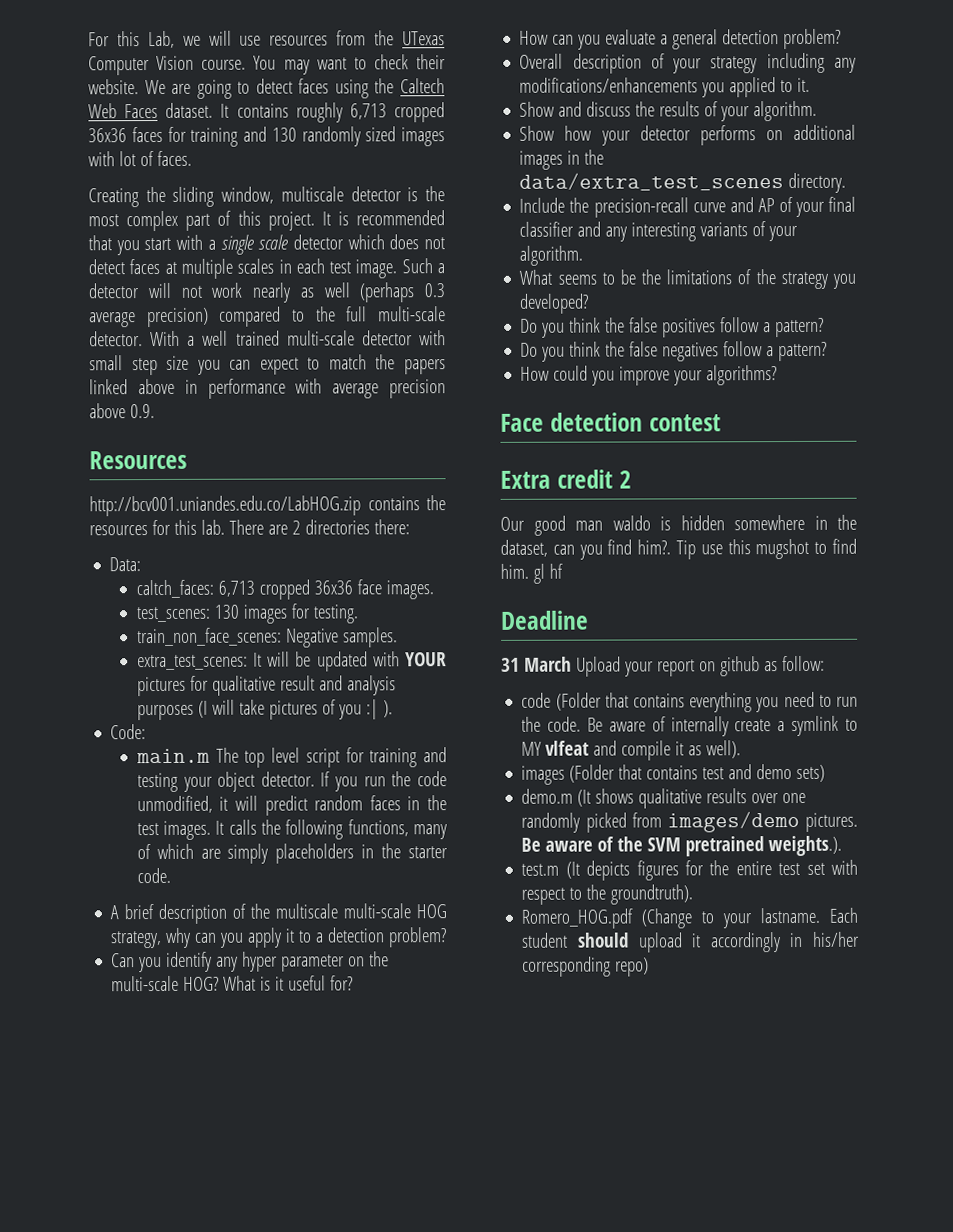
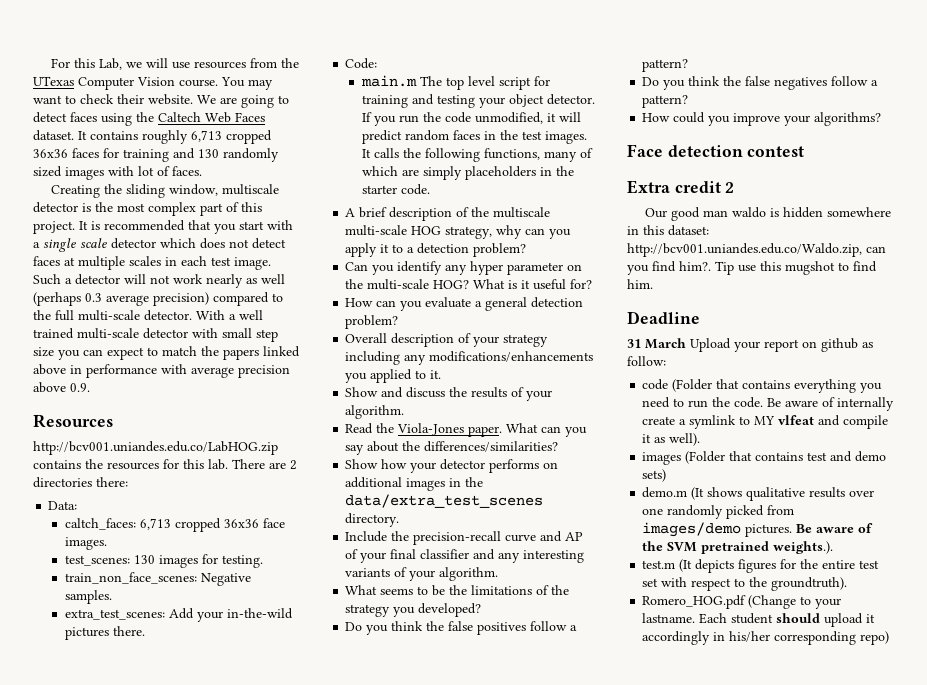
- extra_test_scenes: It will be updated with YOUR pictures for qualitative result and analysis purposes (I will take pictures of you :| ).
+ extra_test_scenes: Add your in-the-wild pictures there.
+ Read the Viola-Jones paper. What can you say about the differences/similarities?
- Our good man waldo is hidden somewhere in the dataset, can you find him?.
+ Our good man waldo is hidden somewhere in this dataset: http://bcv001.uniandes.edu.co/Waldo.zip, can you find him?.
- Tip use this mugshot to find him. gl hf
+ Tip use this mugshot to find him.

